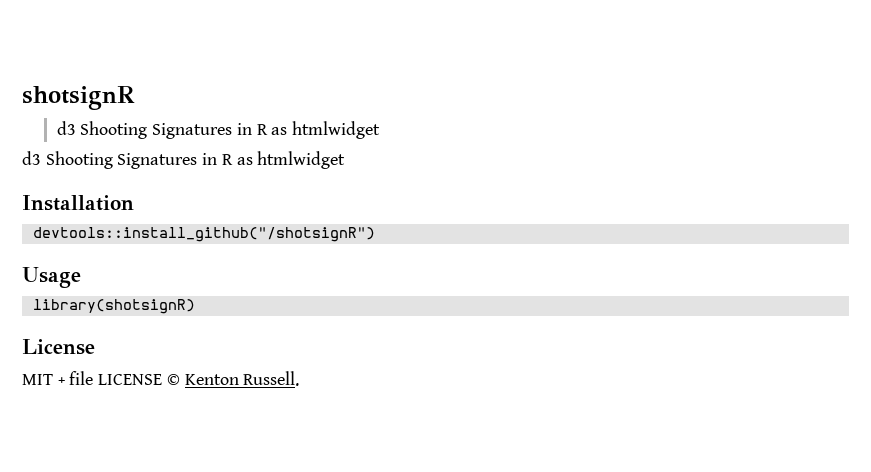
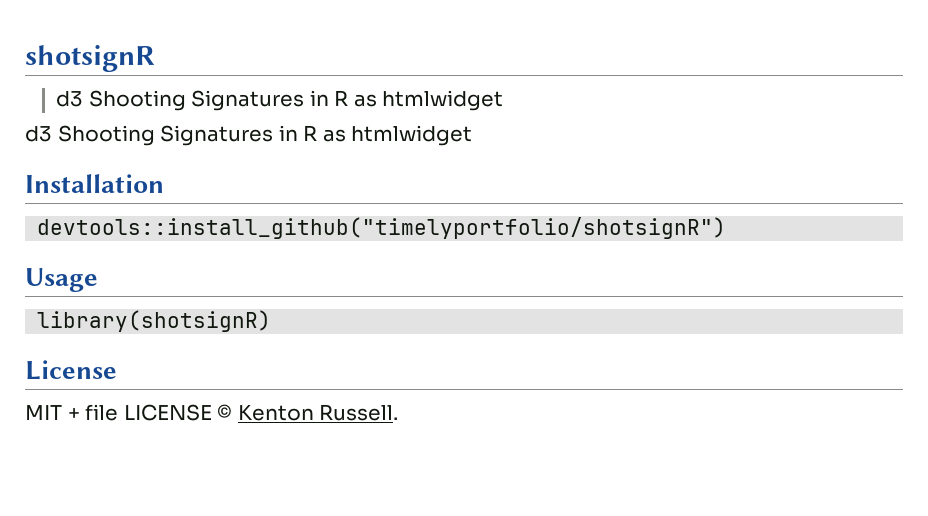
- devtools::install_github("/shotsignR")
+ devtools::install_github("timelyportfolio/shotsignR")

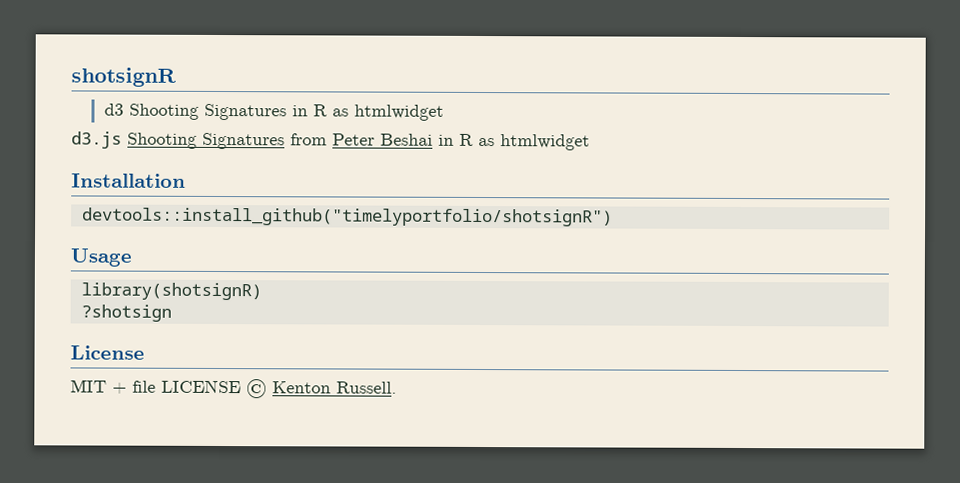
  shotsignR
  d3 Shooting Signatures in R as htmlwidget
- d3 Shooting Signatures in R as htmlwidget
+ d3.js Shooting Signatures from Peter Beshai in R as htmlwidget
+ ?shotsign

